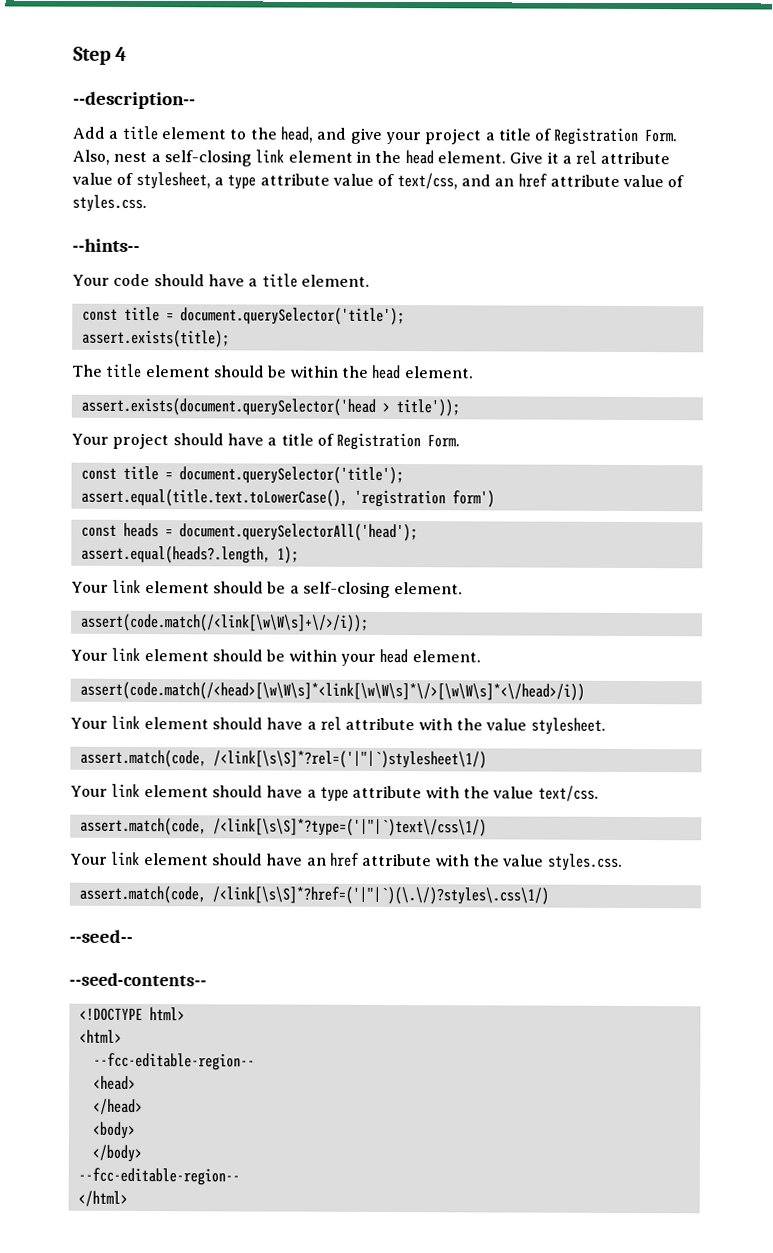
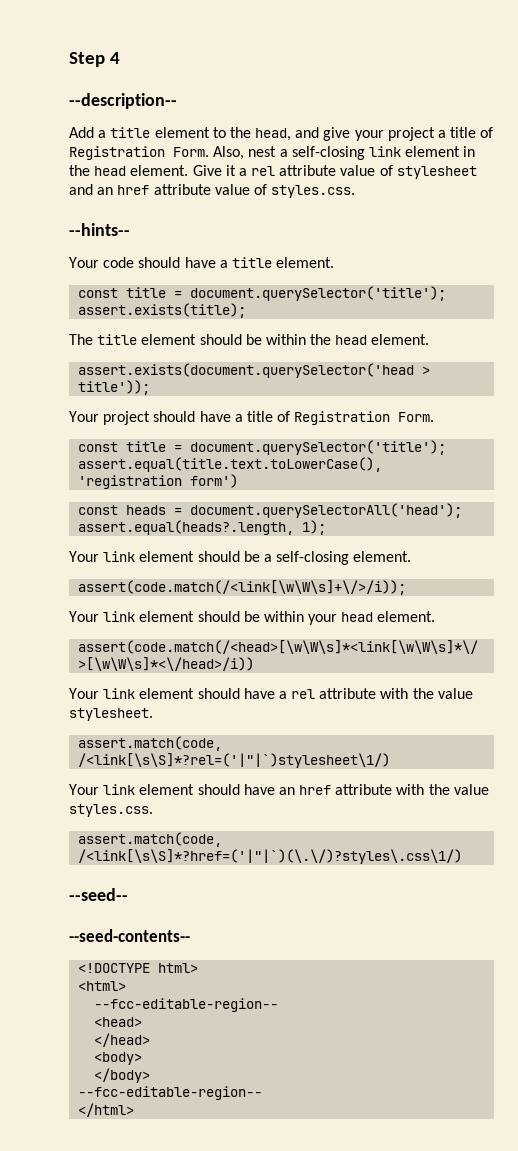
- Give it a rel attribute value of stylesheet, a type attribute value of text/css, and an href attribute value of styles.css.
+ Give it a rel attribute value of stylesheet and an href attribute value of styles.css.
- Your link element should have a type attribute with the value text/css.
- assert.match(code, /<link[\s\S]*?type=('|"|`)text\/css\1/)

